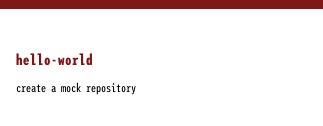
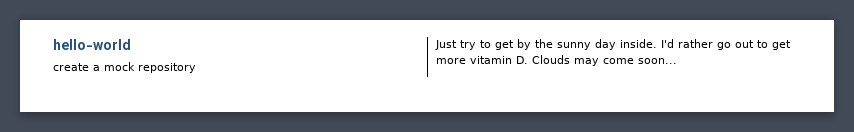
+ Just try to get by the sunny day inside. I'd rather go out to get more vitamin D. Clouds may come soon...

